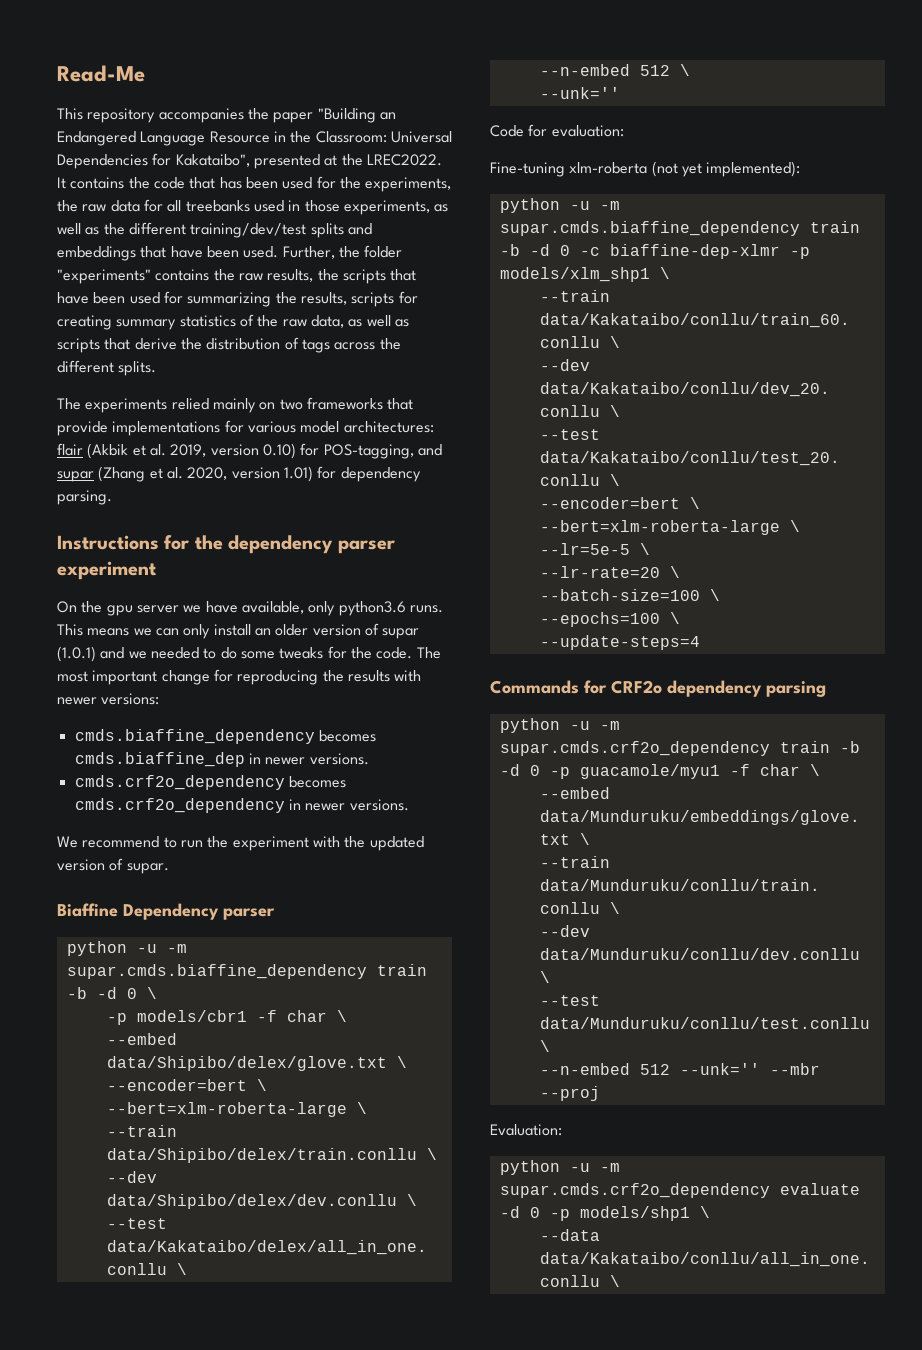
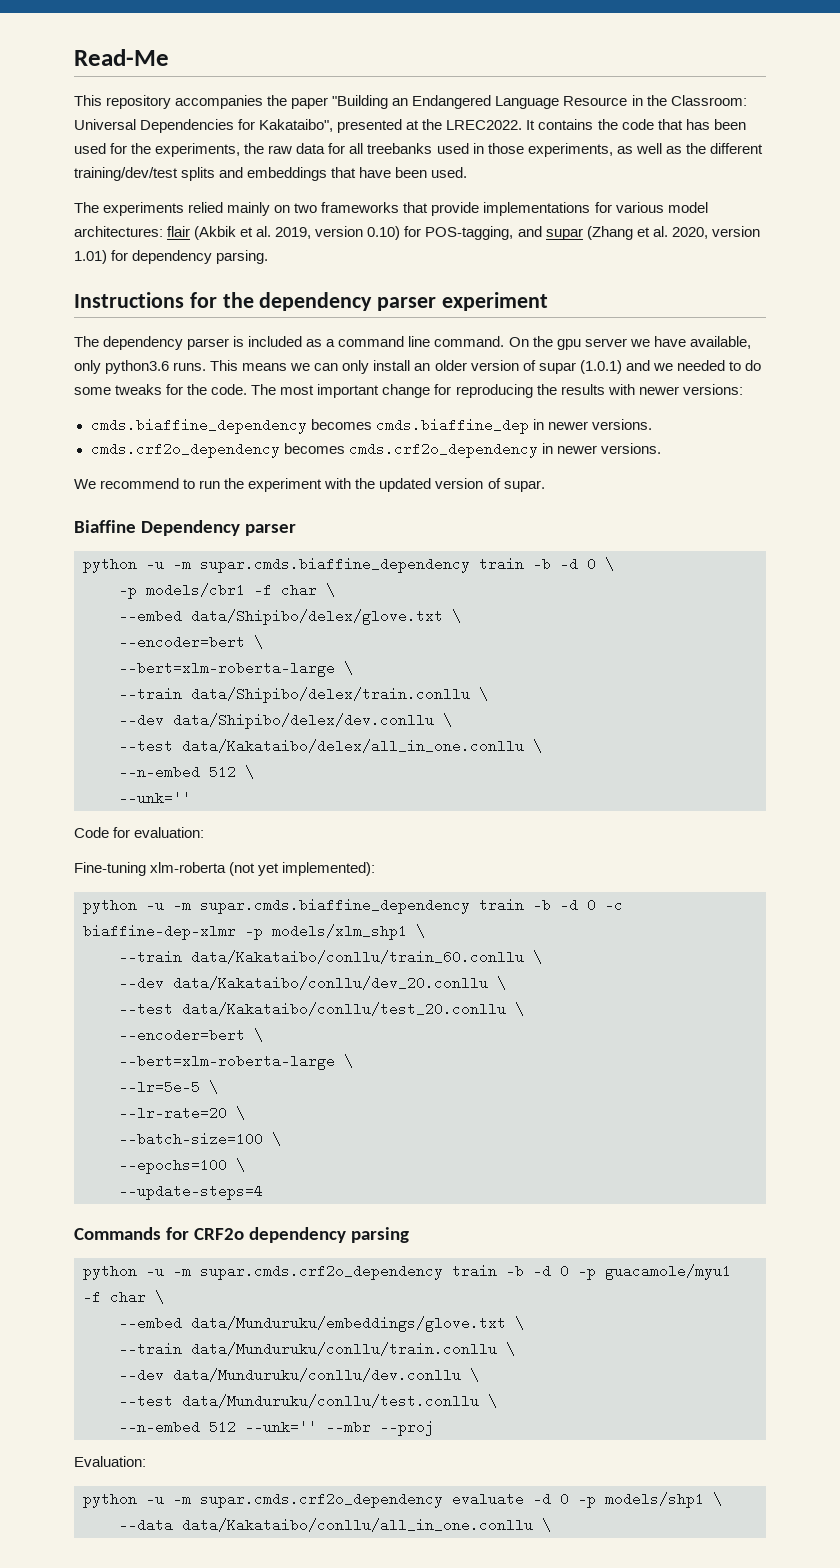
- Further, the folder "experiments" contains the raw results, the scripts that have been used for summarizing the results, scripts for creating summary statistics of the raw data, as well as scripts that derive the distribution of tags across the different splits.
+ The dependency parser is included as a command line command.

